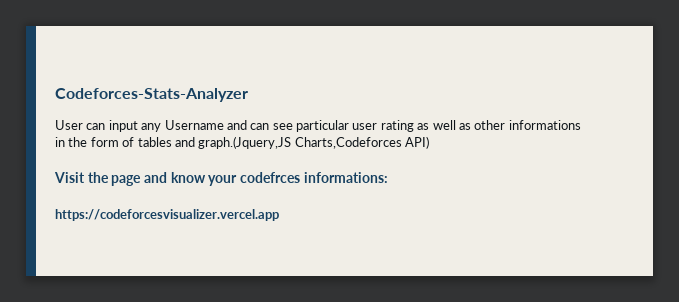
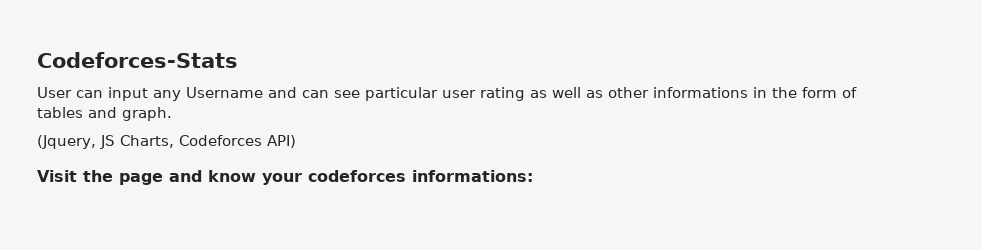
- Codeforces-Stats-Analyzer
+ Codeforces-Stats
- User can input any Username and can see particular user rating as well as other informations in the form of tables and graph.(Jquery,JS Charts,Codeforces API)
+ User can input any Username and can see particular user rating as well as other informations in the form of tables and graph.
+ (Jquery, JS Charts, Codeforces API)
- Visit the page and know your codefrces informations:
+ Visit the page and know your codeforces informations:
- https://codeforcesvisualizer.vercel.app

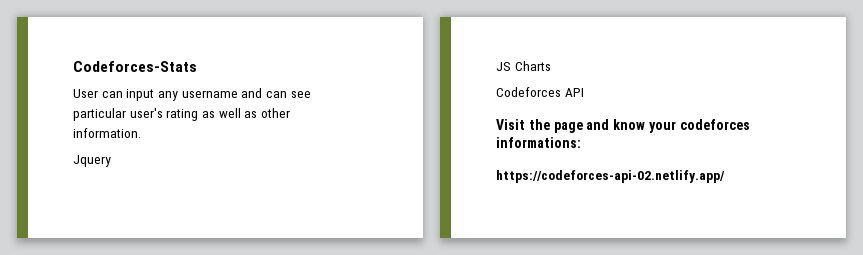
- User can input any Username and can see particular user rating as well as other informations in the form of tables and graph.
- (Jquery, JS Charts, Codeforces API)
+ User can input any username and can see particular user's rating as well as other information.
+ Jquery
+ JS Charts
+ Codeforces API
+ https://codeforces-api-02.netlify.app/

